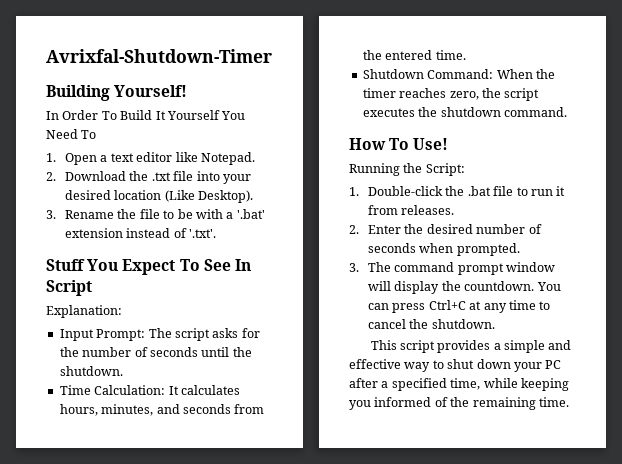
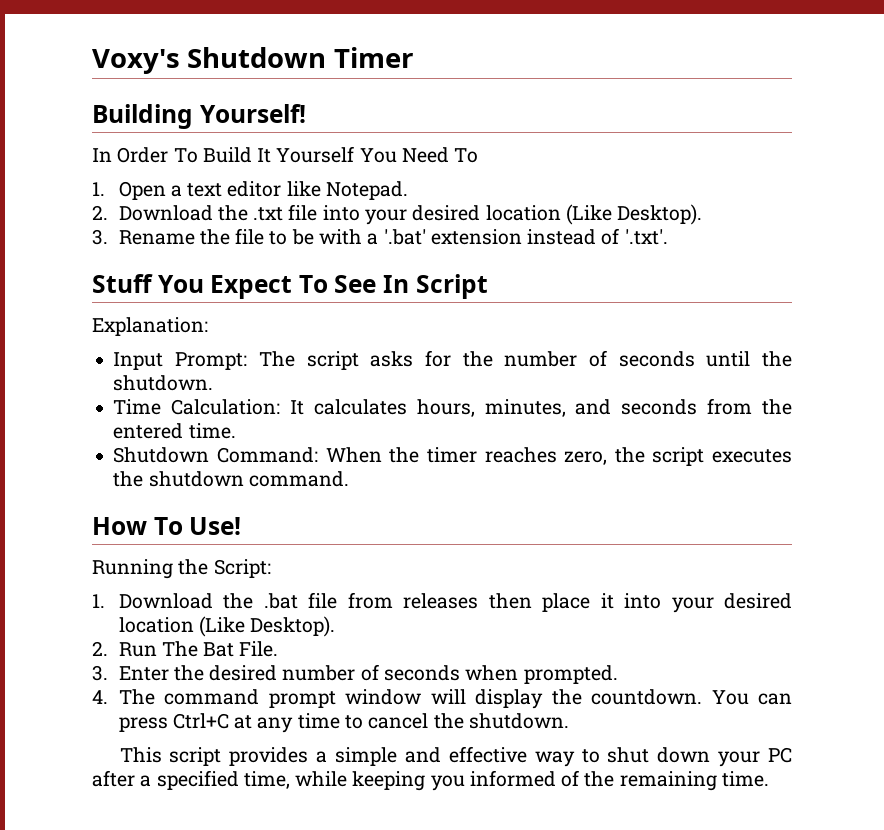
- Avrixfal-Shutdown-Timer
+ Voxy's Shutdown Timer
- 1. Double-click the .bat file to run it from releases.
- 2. Enter the desired number of seconds when prompted.
+ 1. Download the .bat file from releases then place it into your desired location (Like Desktop).
+ 2. Run The Bat File.
+ 3. Enter the desired number of seconds when prompted.
- 3. The command prompt window will display the countdown.
+ 4. The command prompt window will display the countdown.

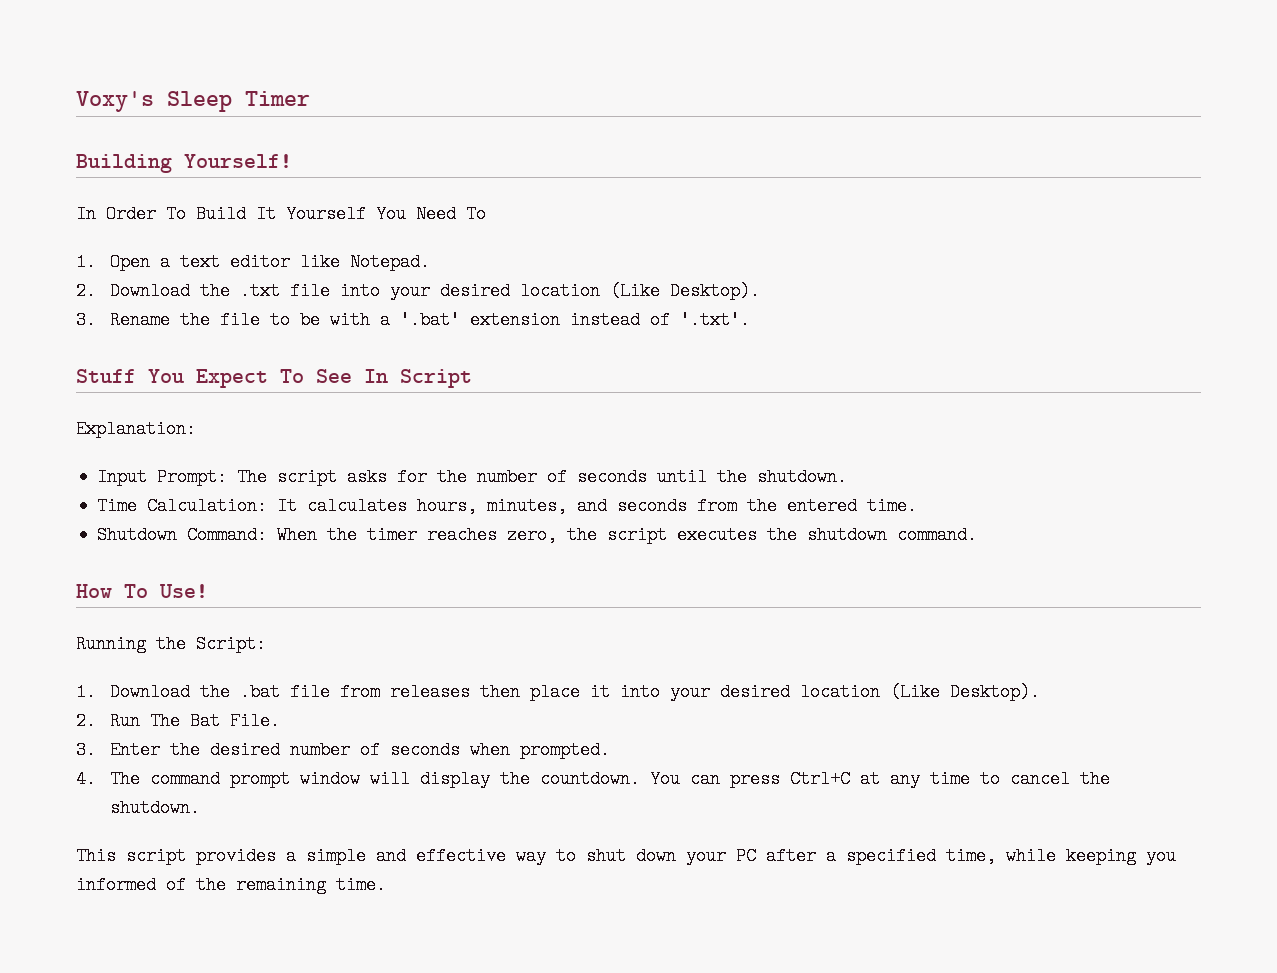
- Voxy's Shutdown Timer
+ Voxy's Sleep Timer

